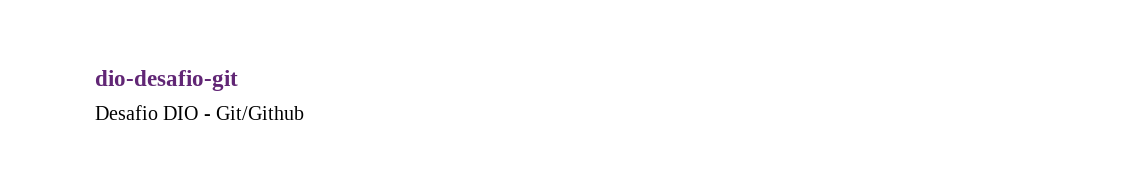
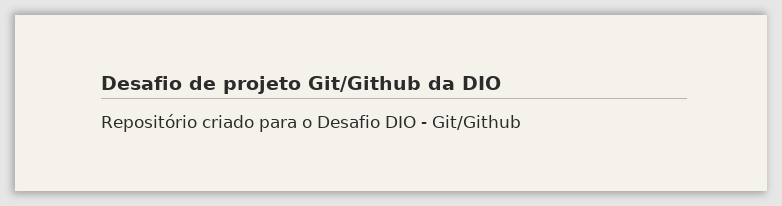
- dio-desafio-git
- Desafio DIO - Git/Github
+ Desafio de projeto Git/Github da DIO
+ Repositório criado para o Desafio DIO - Git/Github

